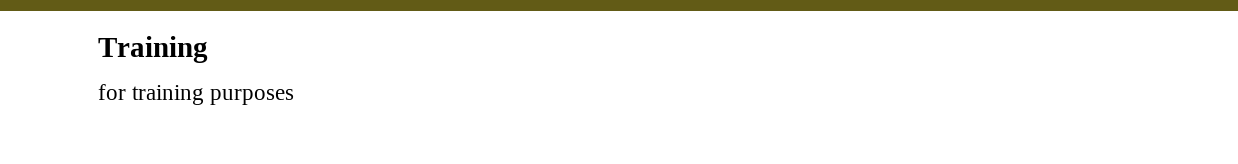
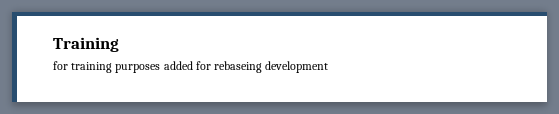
- for training purposes
+ for training purposes added for rebaseing development

